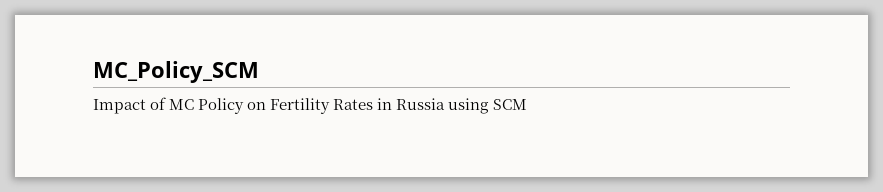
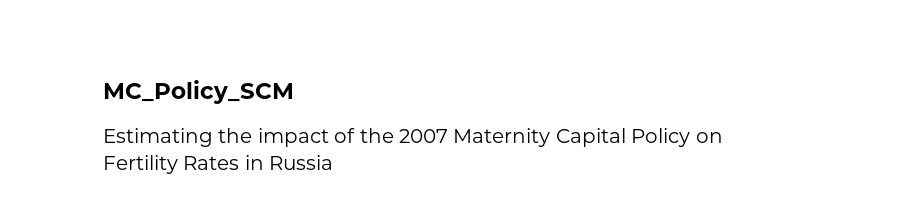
- Impact of MC Policy on Fertility Rates in Russia using SCM
+ Estimating the impact of the 2007 Maternity Capital Policy on Fertility Rates in Russia

